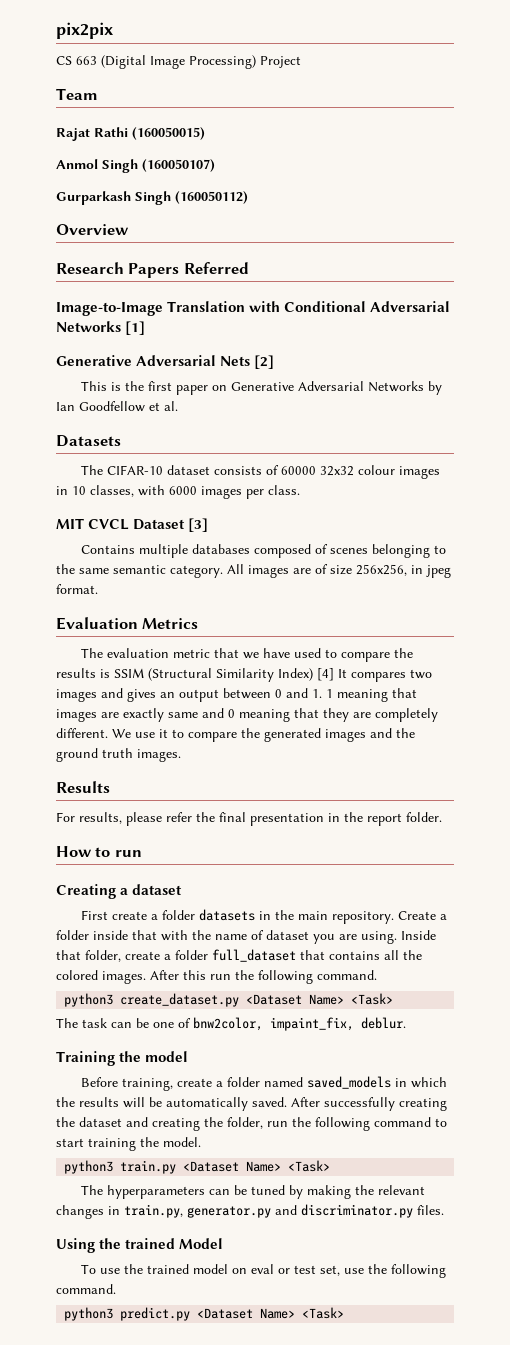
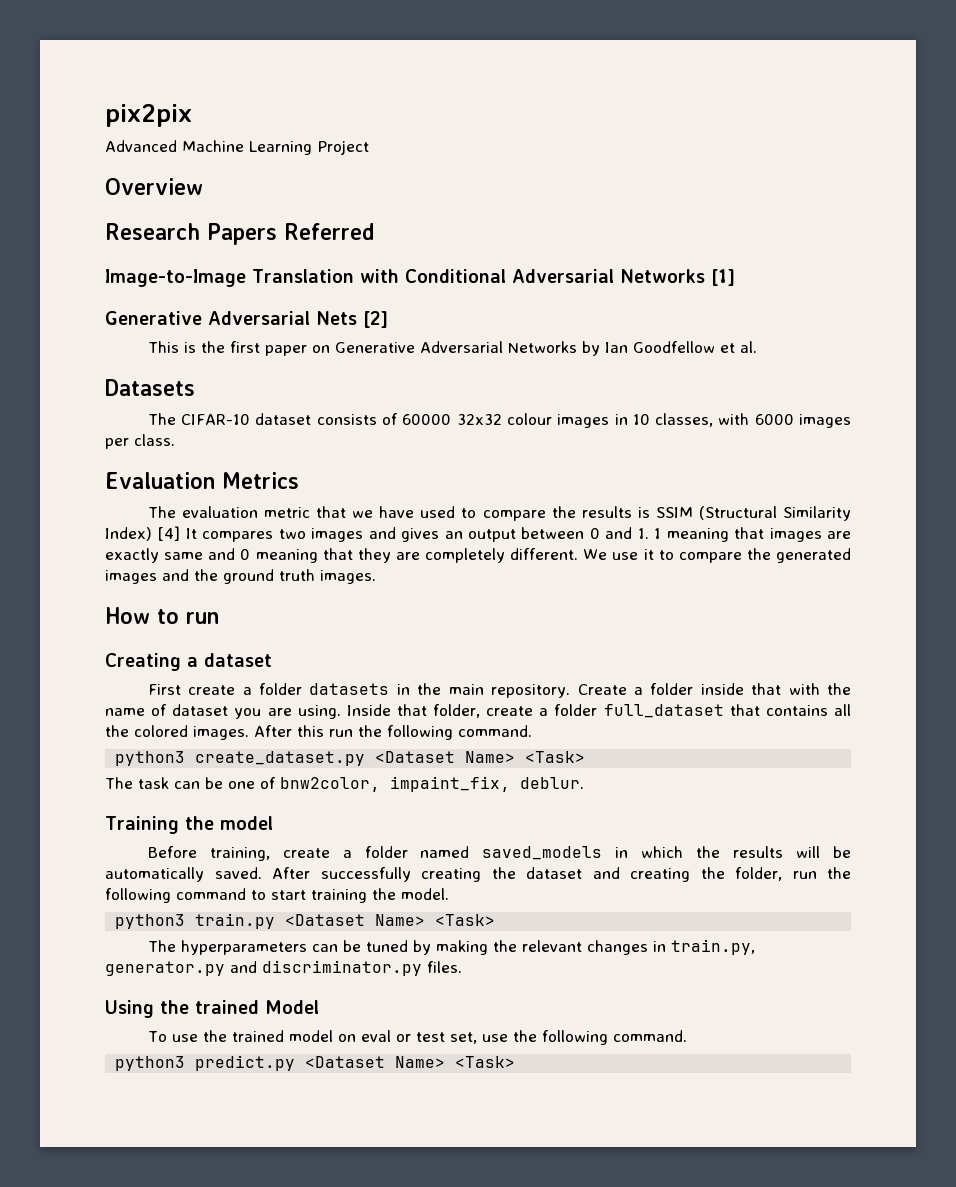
- CS 663 (Digital Image Processing) Project
- Team
- Rajat Rathi (160050015)
- Anmol Singh (160050107)
- Gurparkash Singh (160050112)
+ Advanced Machine Learning Project
- MIT CVCL Dataset [3]
- Contains multiple databases composed of scenes belonging to the same semantic category. All images are of size 256x256, in jpeg format.
- Results
- For results, please refer the final presentation in the report folder.

